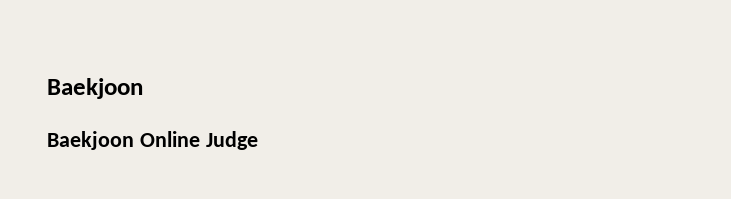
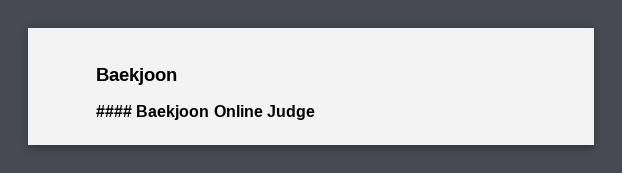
- Baekjoon Online Judge
+ #### Baekjoon Online Judge

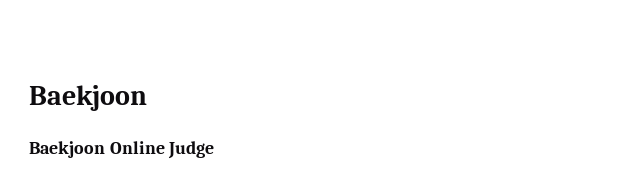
- #### Baekjoon Online Judge
+ Baekjoon Online Judge

